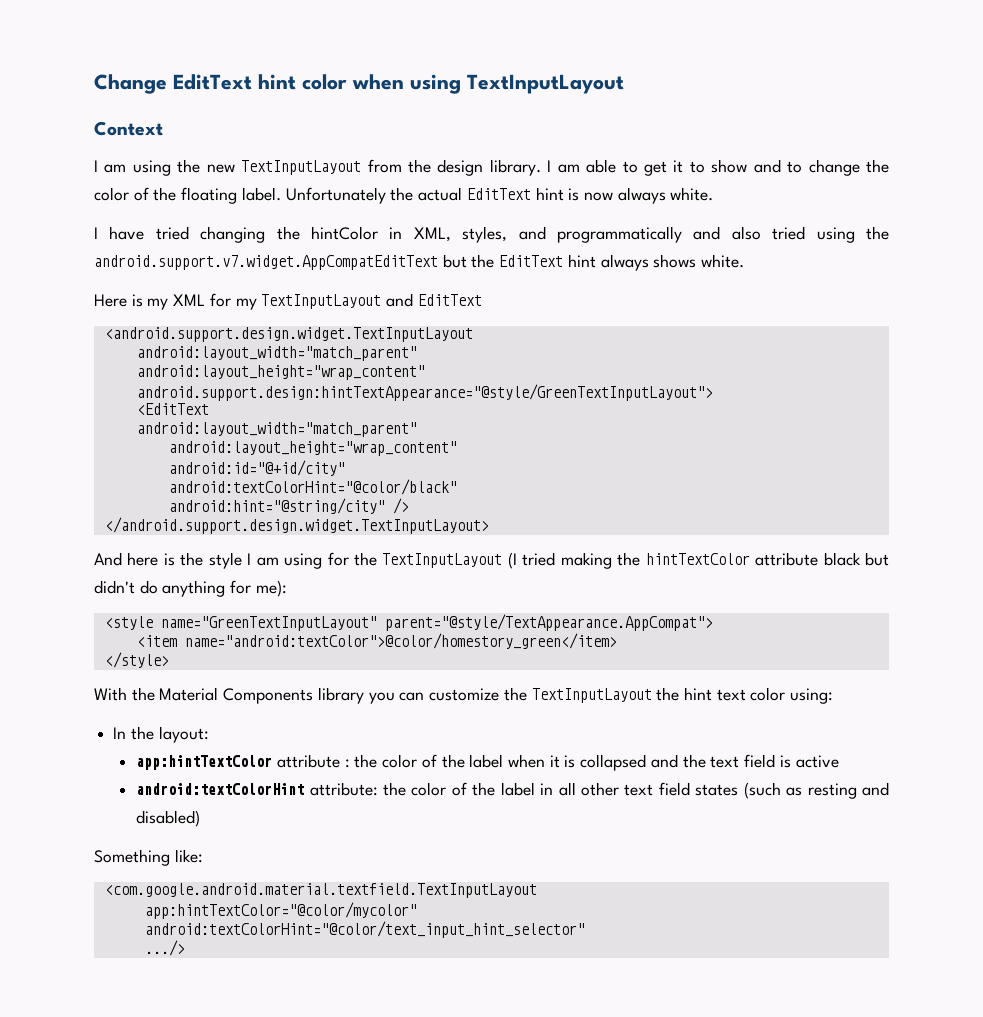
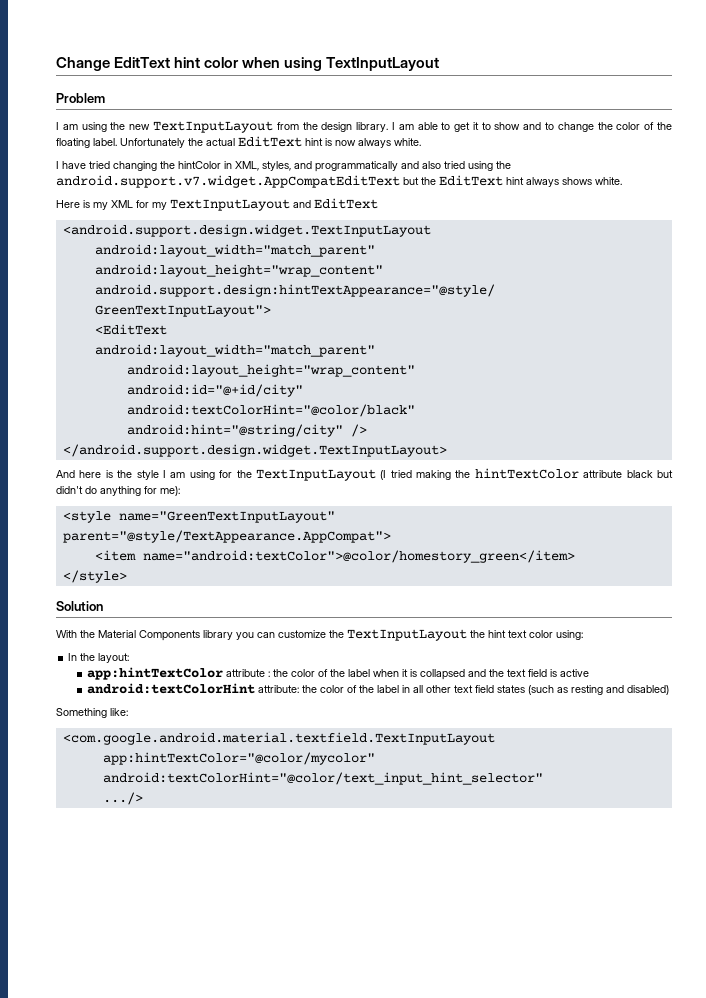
- Context
+ Problem
+ Solution

